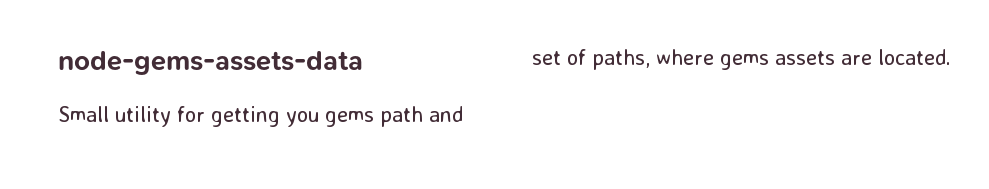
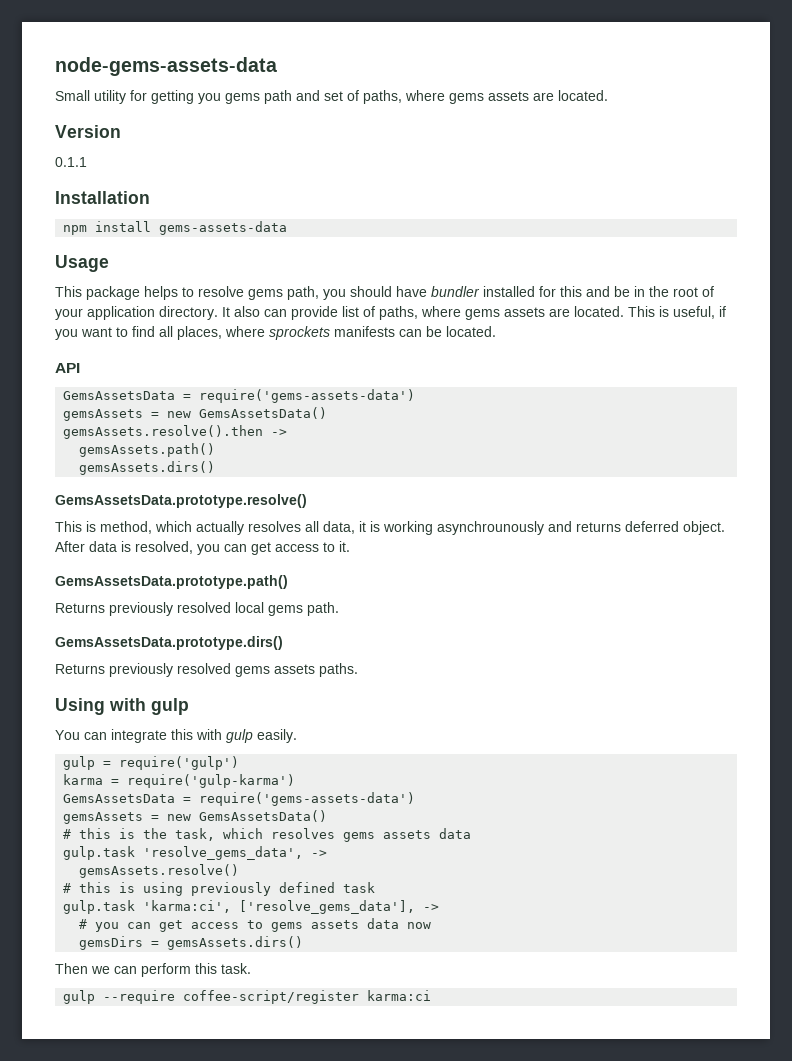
+ Version
+ 0.1.1
+ Installation
+ npm install gems-assets-data
+ Usage
+ This package helps to resolve gems path, you should have bundler installed for this and be in the root of your application directory. It also can provide list of paths, where gems assets are located. This is useful, if you want to find all places, where sprockets manifests can be located.
+ API
+ GemsAssetsData = require('gems-assets-data')
+ gemsAssets = new GemsAssetsData()
+ gemsAssets.resolve().then ->
+ gemsAssets.path()
+ gemsAssets.dirs()
+ GemsAssetsData.prototype.resolve()
+ This is method, which actually resolves all data, it is working asynchrounously and returns deferred object. After data is resolved, you can get access to it.
+ GemsAssetsData.prototype.path()
+ Returns previously resolved local gems path.
+ GemsAssetsData.prototype.dirs()
+ Returns previously resolved gems assets paths.
+ Using with gulp
+ You can integrate this with gulp easily.
+ gulp = require('gulp')
+ karma = require('gulp-karma')
+ GemsAssetsData = require('gems-assets-data')
+ gemsAssets = new GemsAssetsData()
+ # this is the task, which resolves gems assets data
+ gulp.task 'resolve_gems_data', ->
+ gemsAssets.resolve()
+ # this is using previously defined task
+ gulp.task 'karma:ci', ['resolve_gems_data'], ->
+ # you can get access to gems assets data now
+ gemsDirs = gemsAssets.dirs()
+ Then we can perform this task.
+ gulp --require coffee-script/register karma:ci

